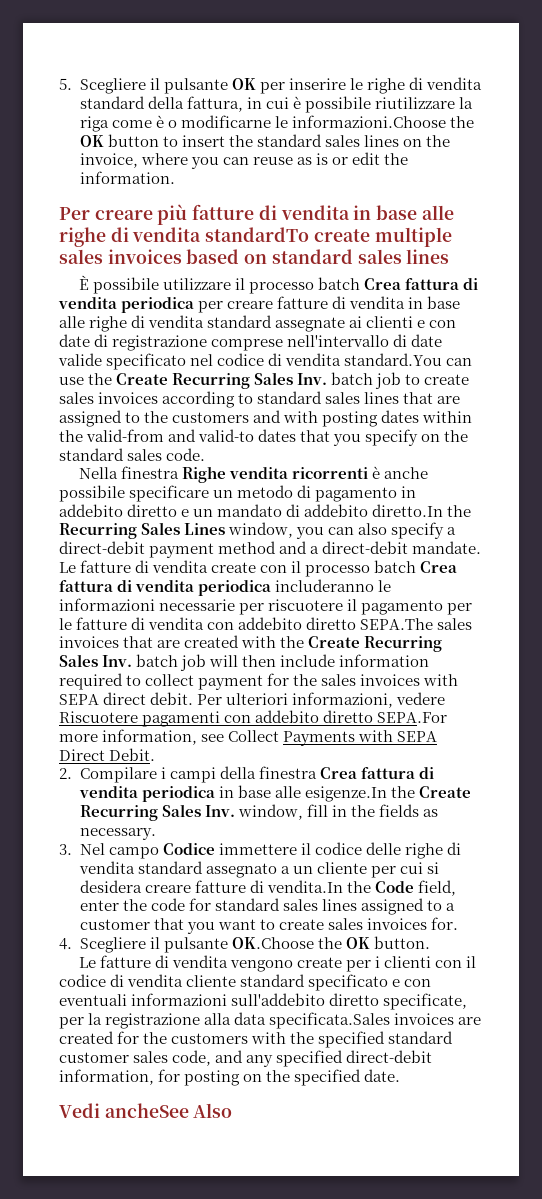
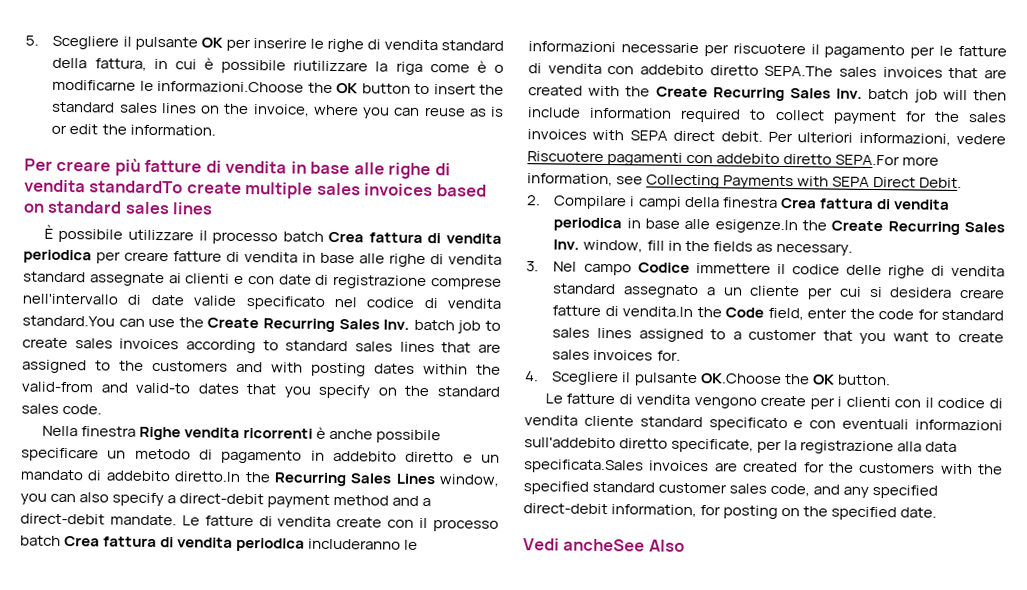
- Per ulteriori informazioni, vedere Riscuotere pagamenti con addebito diretto SEPA.For more information, see Collect Payments with SEPA Direct Debit.
+ Per ulteriori informazioni, vedere Riscuotere pagamenti con addebito diretto SEPA.For more information, see Collecting Payments with SEPA Direct Debit.

